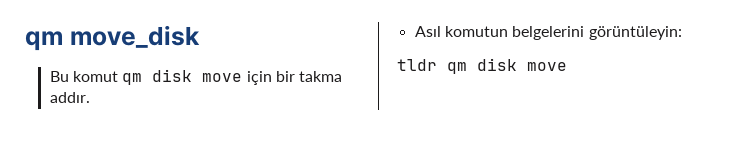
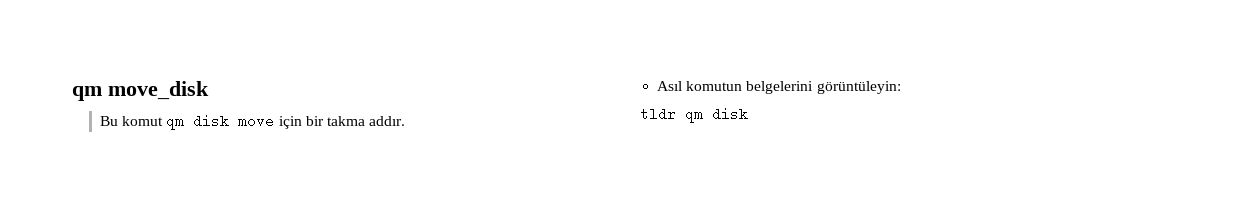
- tldr qm disk move
+ tldr qm disk

